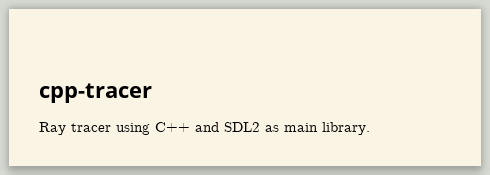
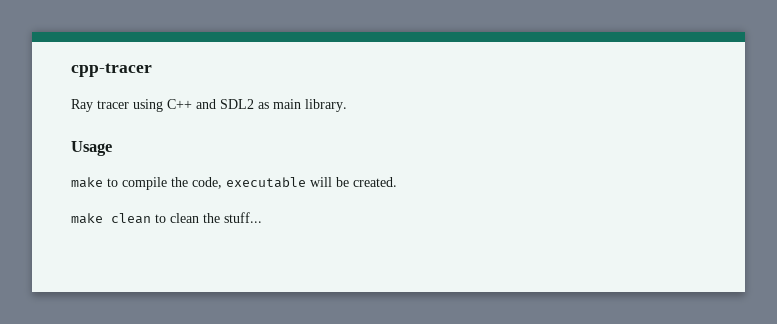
+ Usage
+ make to compile the code, executable will be created.
+ make clean to clean the stuff...

